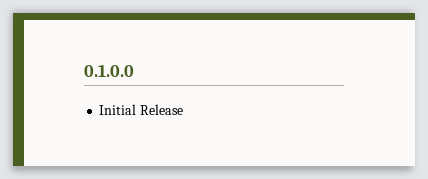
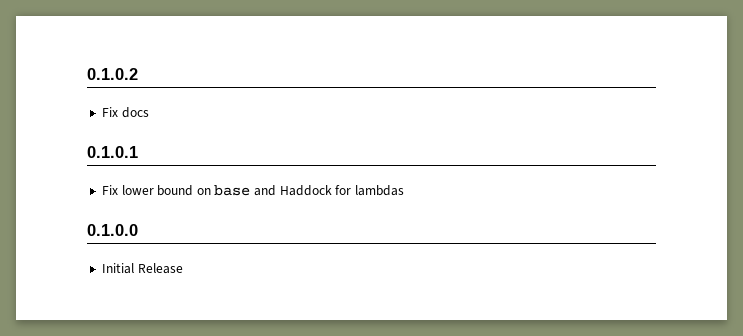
+ 0.1.0.2
+ Fix docs
+ 0.1.0.1
+ Fix lower bound on base and Haddock for lambdas

